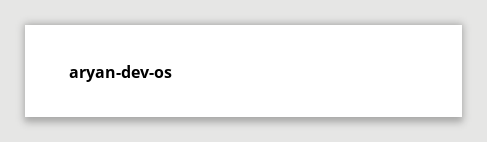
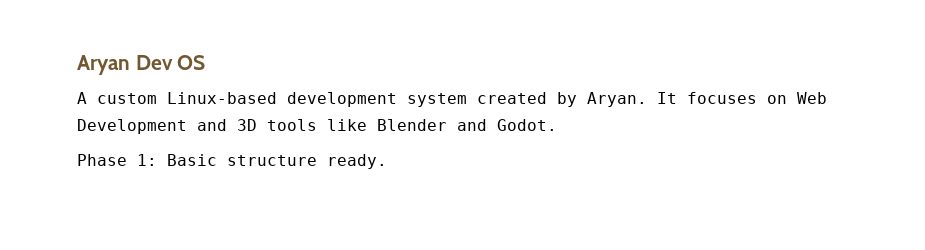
- aryan-dev-os
+ Aryan Dev OS
+ A custom Linux-based development system created by Aryan. It focuses on Web Development and 3D tools like Blender and Godot.
+ Phase 1: Basic structure ready.

